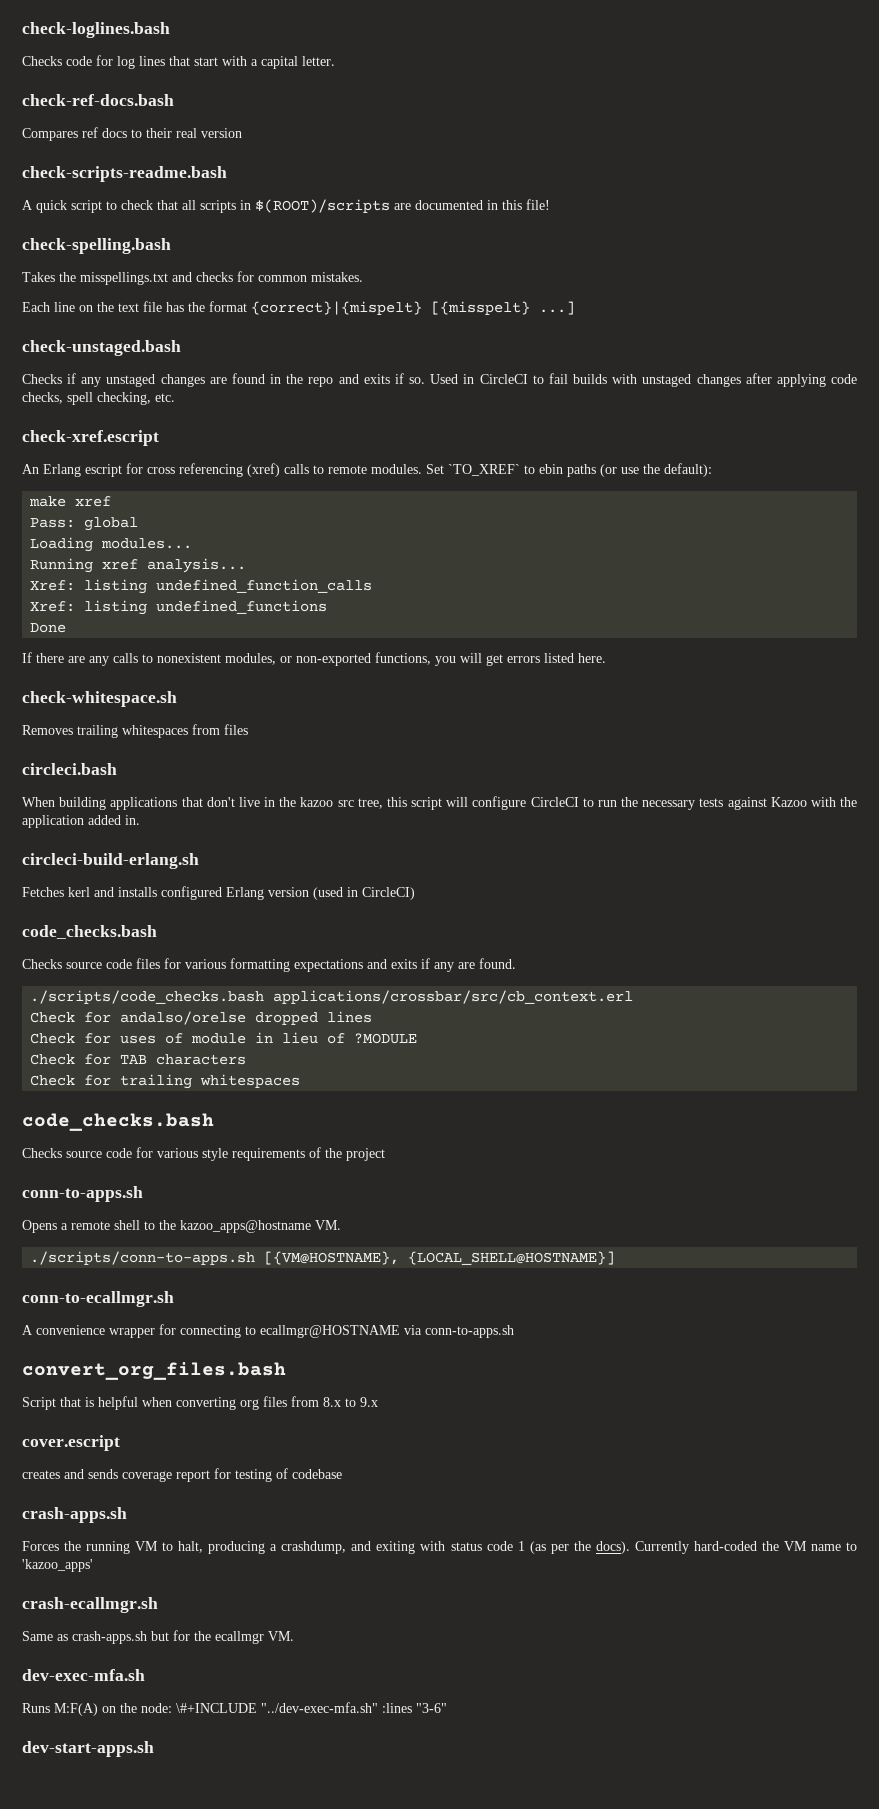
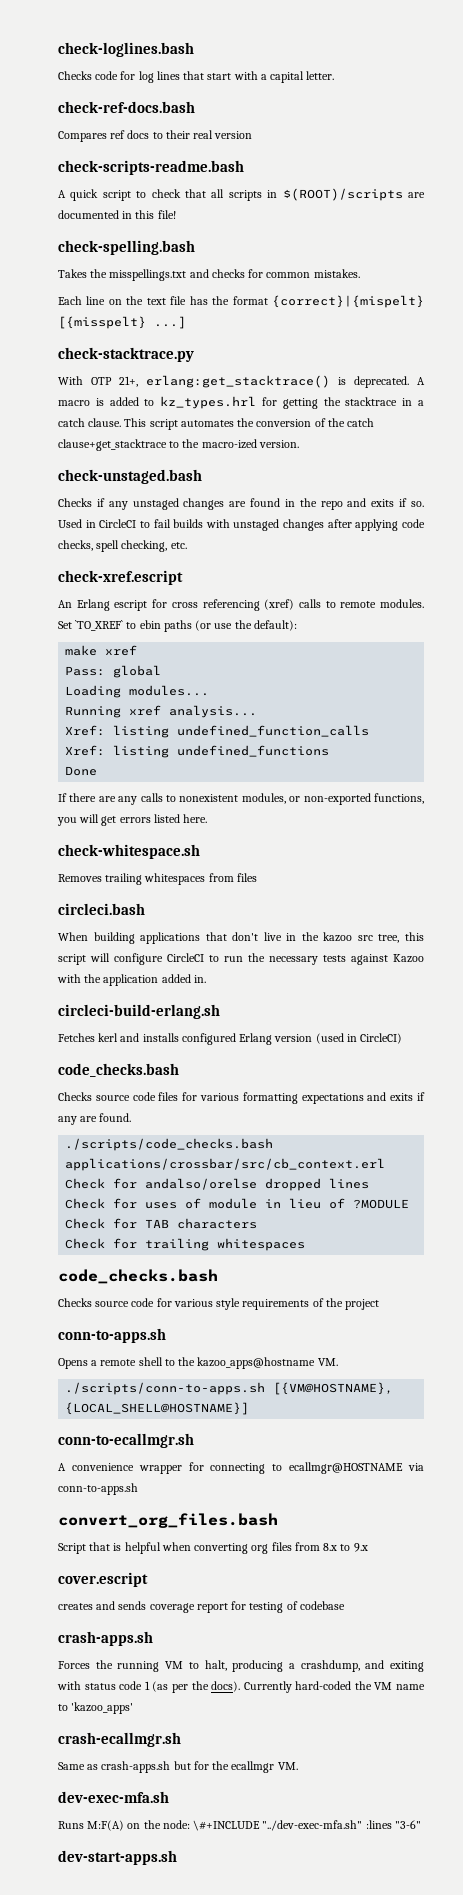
+ check-stacktrace.py
+ With OTP 21+, erlang:get_stacktrace() is deprecated. A macro is added to kz_types.hrl for getting the stacktrace in a catch clause. This script automates the conversion of the catch clause+get_stacktrace to the macro-ized version.

